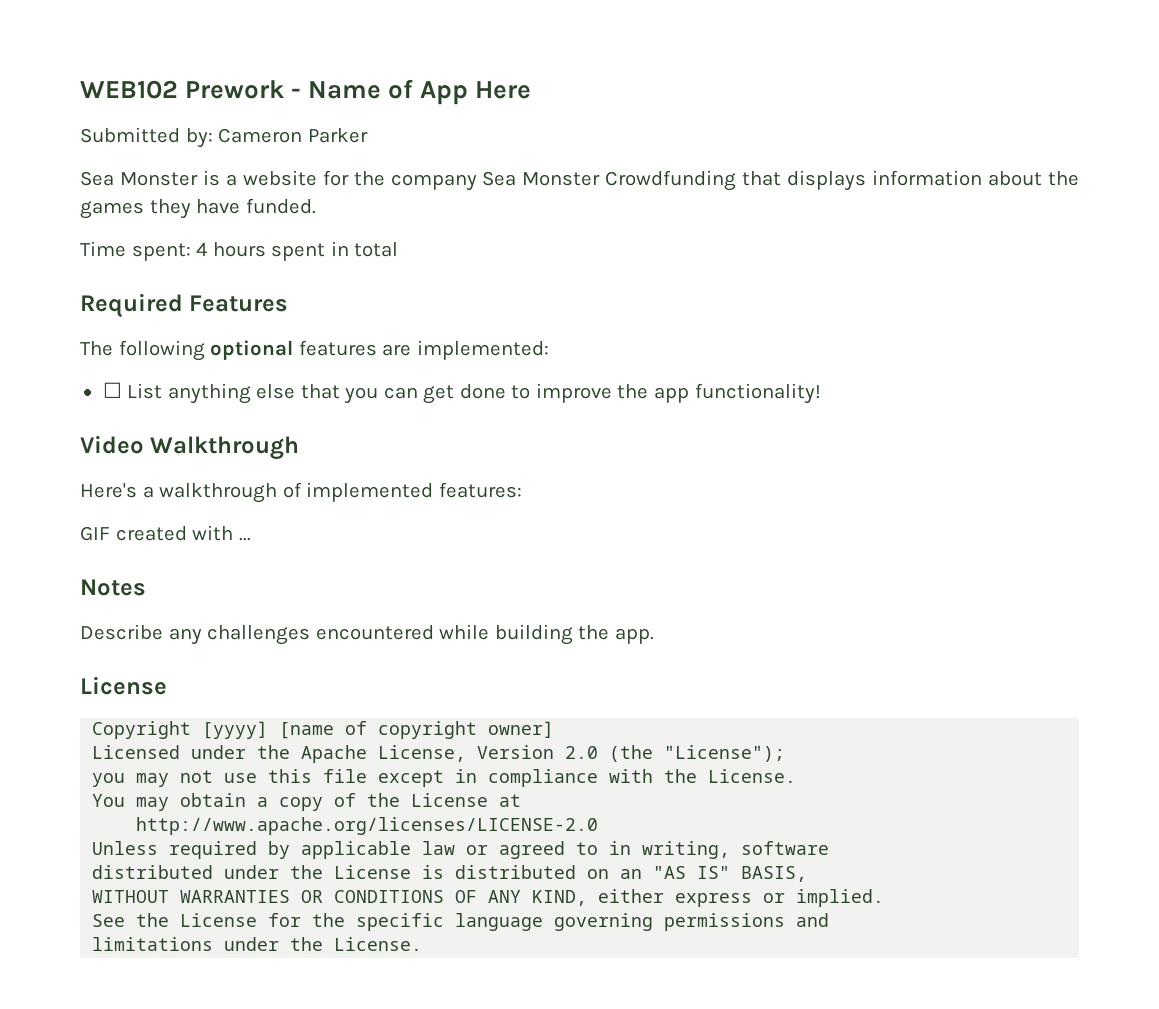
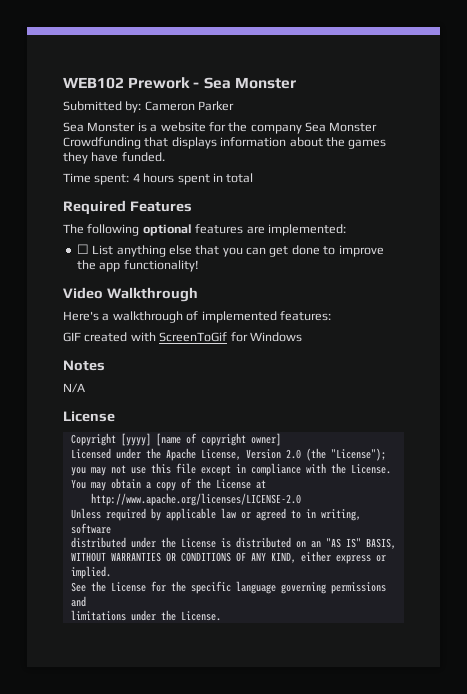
- WEB102 Prework - Name of App Here
+ WEB102 Prework - Sea Monster
- GIF created with ...
+ GIF created with ScreenToGif for Windows
  Notes
- Describe any challenges encountered while building the app.
+ N/A

